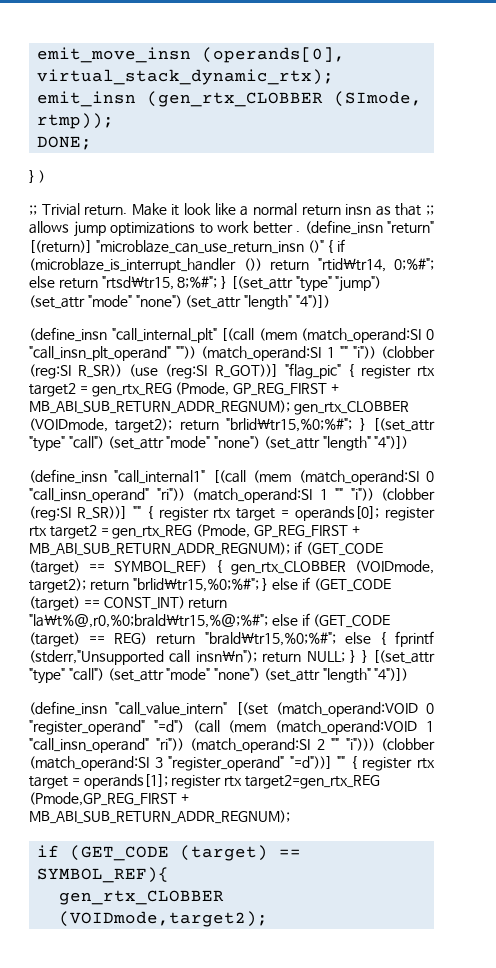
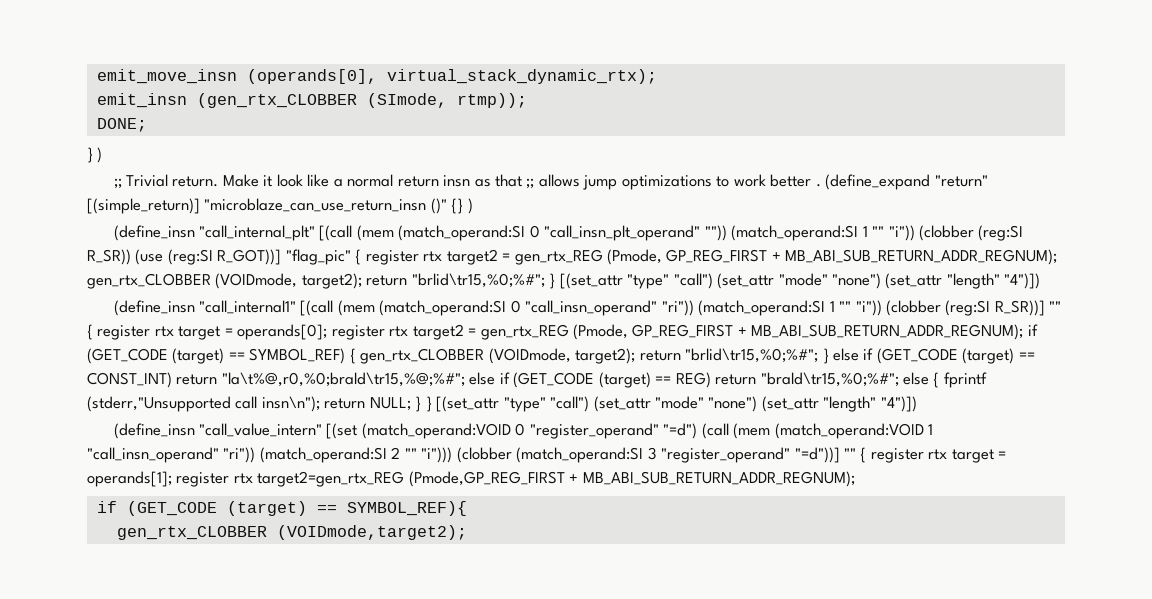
- (define_insn "return" [(return)] "microblaze_can_use_return_insn ()" { if (microblaze_is_interrupt_handler ()) return "rtid\tr14, 0;%#"; else return "rtsd\tr15, 8;%#"; } [(set_attr "type" "jump") (set_attr "mode" "none") (set_attr "length" "4")])
+ (define_expand "return" [(simple_return)] "microblaze_can_use_return_insn ()" {} )

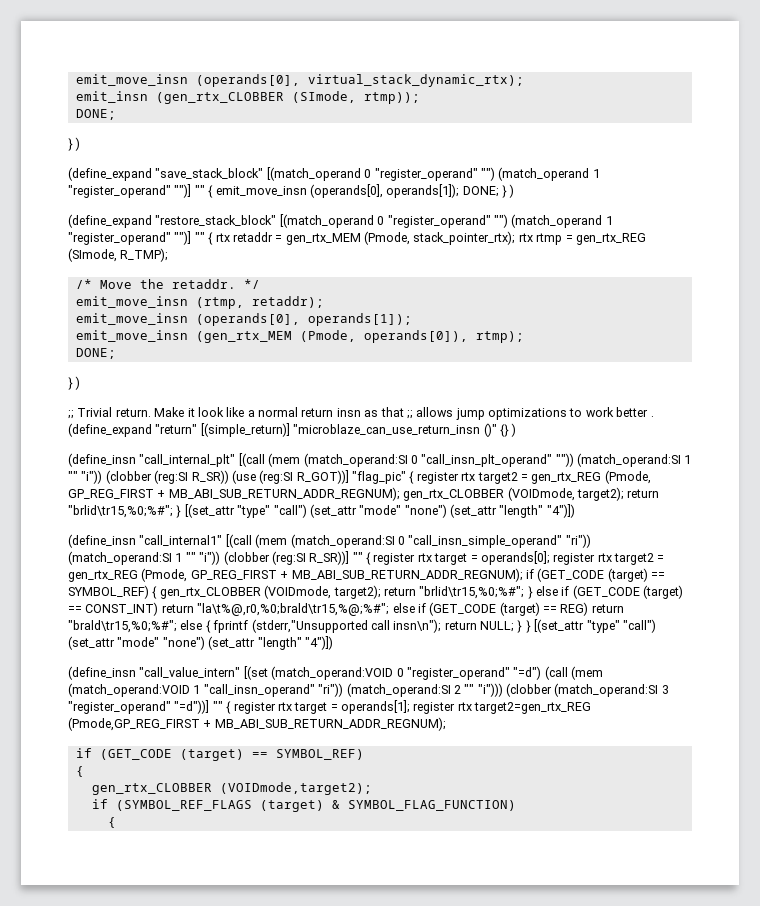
+ (define_expand "save_stack_block" [(match_operand 0 "register_operand" "") (match_operand 1 "register_operand" "")] "" { emit_move_insn (operands[0], operands[1]); DONE; } )
+ (define_expand "restore_stack_block" [(match_operand 0 "register_operand" "") (match_operand 1 "register_operand" "")] "" { rtx retaddr = gen_rtx_MEM (Pmode, stack_pointer_rtx); rtx rtmp = gen_rtx_REG (SImode, R_TMP);
+ /* Move the retaddr. */
+ emit_move_insn (rtmp, retaddr);
+ emit_move_insn (operands[0], operands[1]);
+ emit_move_insn (gen_rtx_MEM (Pmode, operands[0]), rtmp);
+ DONE;
+ } )
- (define_insn "call_internal1" [(call (mem (match_operand:SI 0 "call_insn_operand" "ri")) (match_operand:SI 1 "" "i")) (clobber (reg:SI R_SR))] "" { register rtx target = operands[0];
+ (define_insn "call_internal1" [(call (mem (match_operand:SI 0 "call_insn_simple_operand" "ri")) (match_operand:SI 1 "" "i")) (clobber (reg:SI R_SR))] "" { register rtx target = operands[0];
  (define_insn "call_value_intern" [(set (match_operand:VOID 0 "register_operand" "=d") (call (mem (match_operand:VOID 1 "call_insn_operand" "ri")) (match_operand:SI 2 "" "i"))) (clobber (match_operand:SI 3 "register_operand" "=d"))] "" { register rtx target = operands[1]; register rtx target2=gen_rtx_REG (Pmode,GP_REG_FIRST + MB_ABI_SUB_RETURN_ADDR_REGNUM);
- if (GET_CODE (target) == SYMBOL_REF){
+ if (GET_CODE (target) == SYMBOL_REF)
+ {
+ if (SYMBOL_REF_FLAGS (target) & SYMBOL_FLAG_FUNCTION)
+ {

